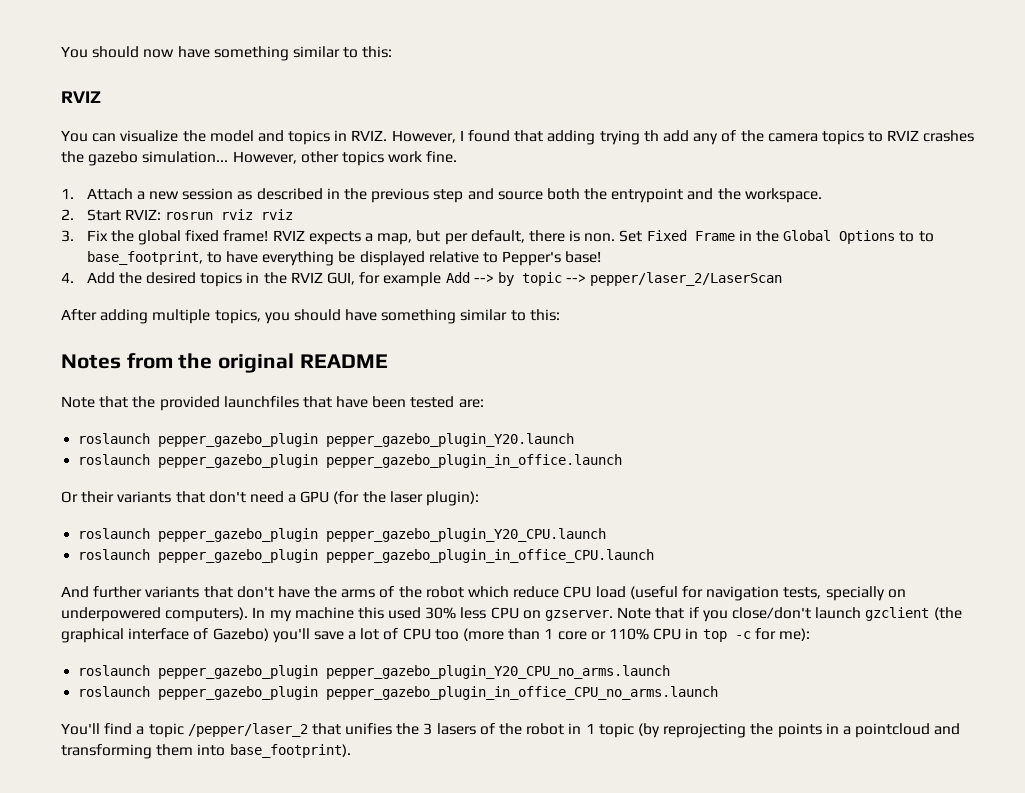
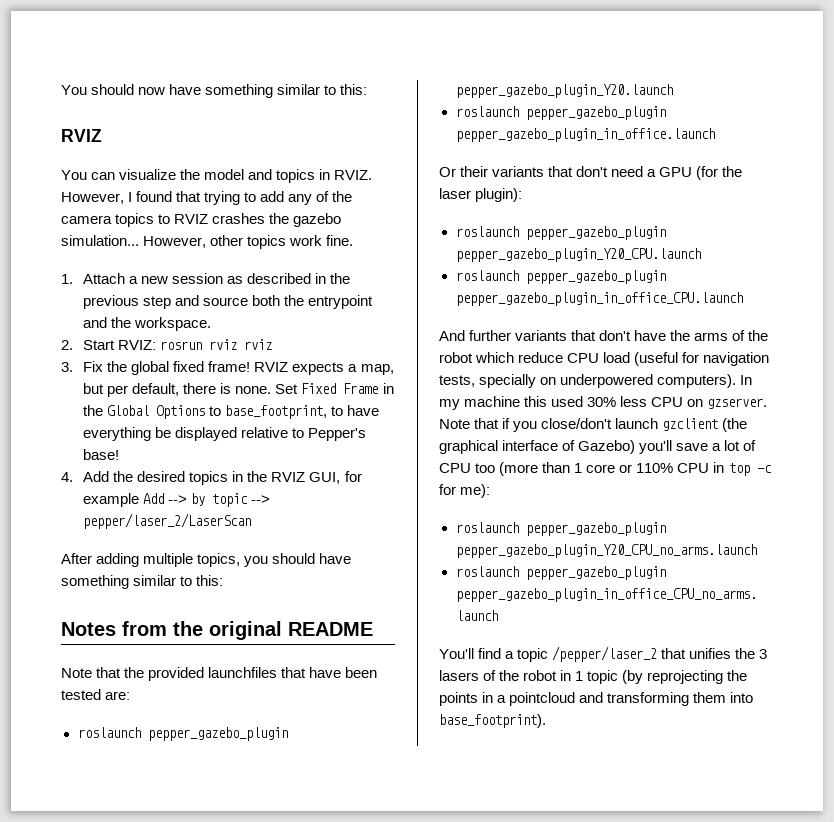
- However, I found that adding trying th add any of the camera topics to RVIZ crashes the gazebo simulation...
+ However, I found that trying to add any of the camera topics to RVIZ crashes the gazebo simulation...
- RVIZ expects a map, but per default, there is non.
+ RVIZ expects a map, but per default, there is none.
- Set Fixed Frame in the Global Options to to base_footprint, to have everything be displayed relative to Pepper's base!
+ Set Fixed Frame in the Global Options to base_footprint, to have everything be displayed relative to Pepper's base!

